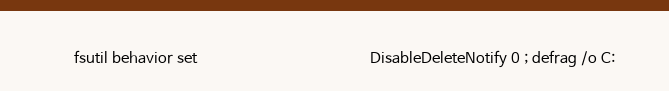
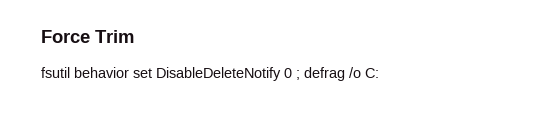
+ Force Trim

